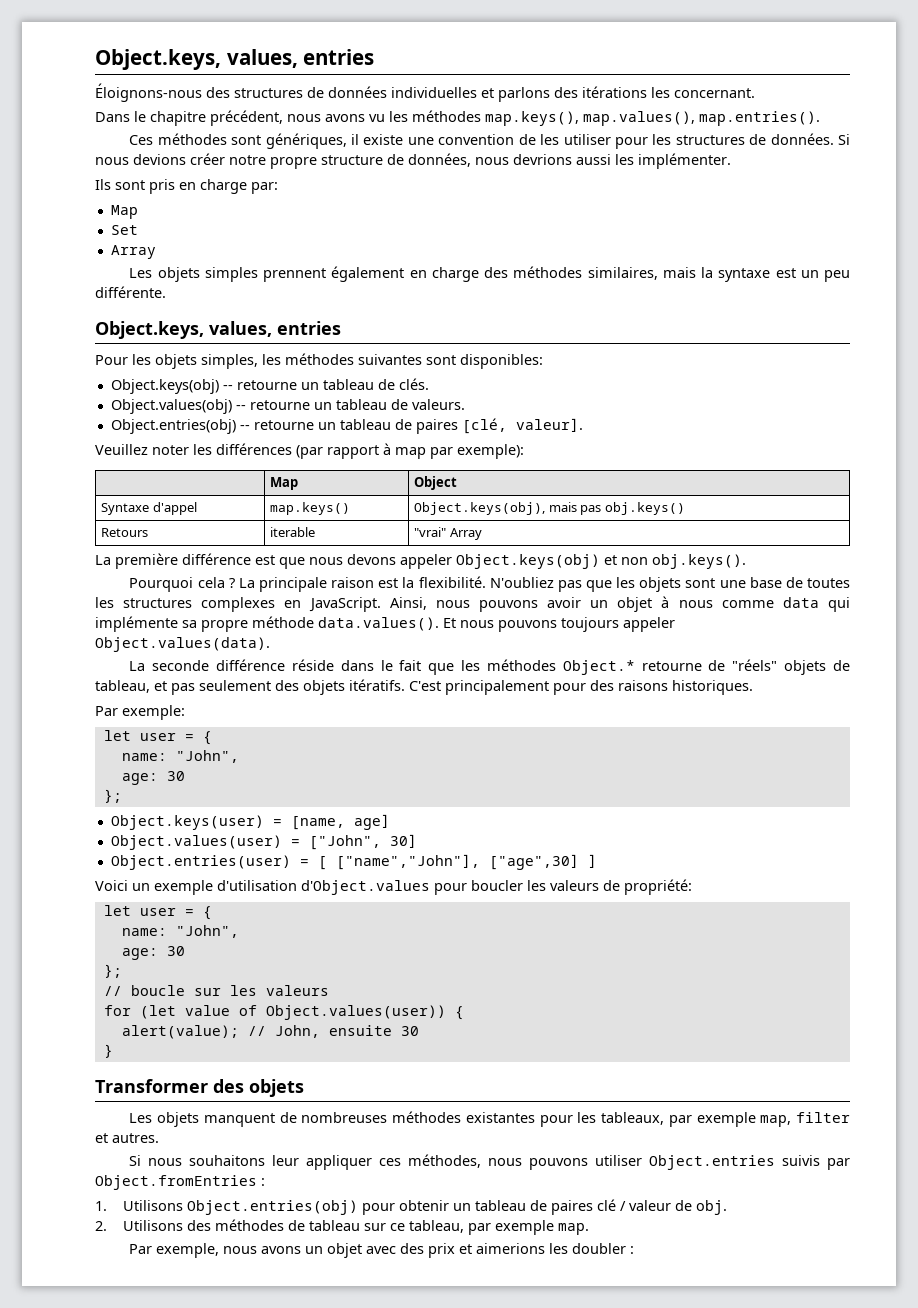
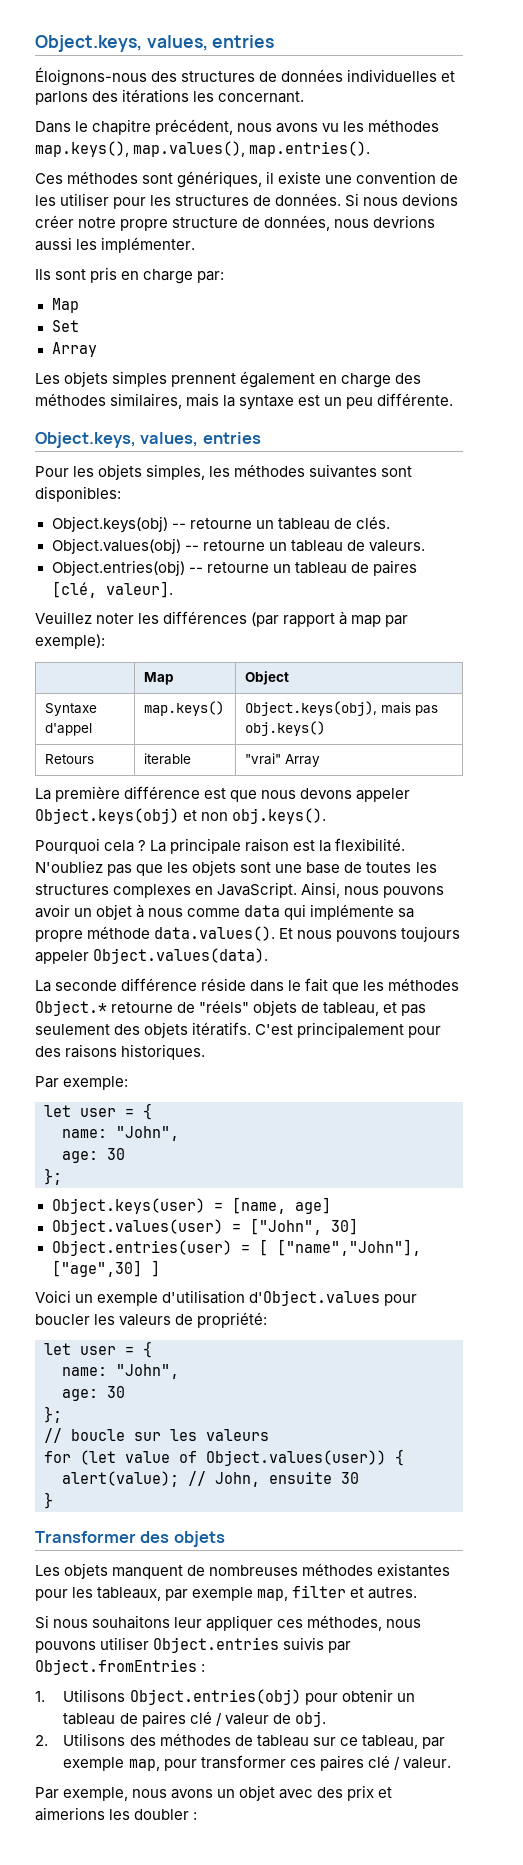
- 2. Utilisons des méthodes de tableau sur ce tableau, par exemple map.
+ 2. Utilisons des méthodes de tableau sur ce tableau, par exemple map, pour transformer ces paires clé / valeur.

